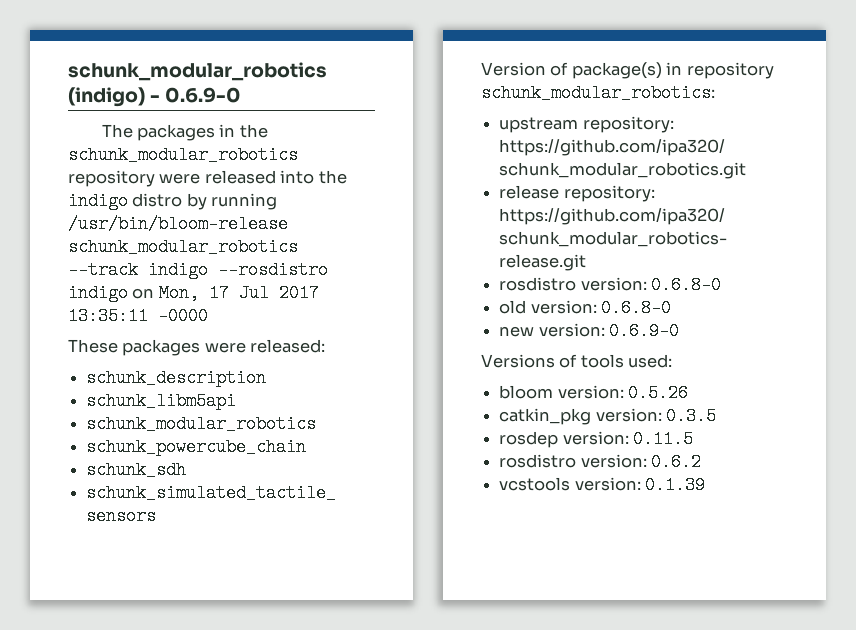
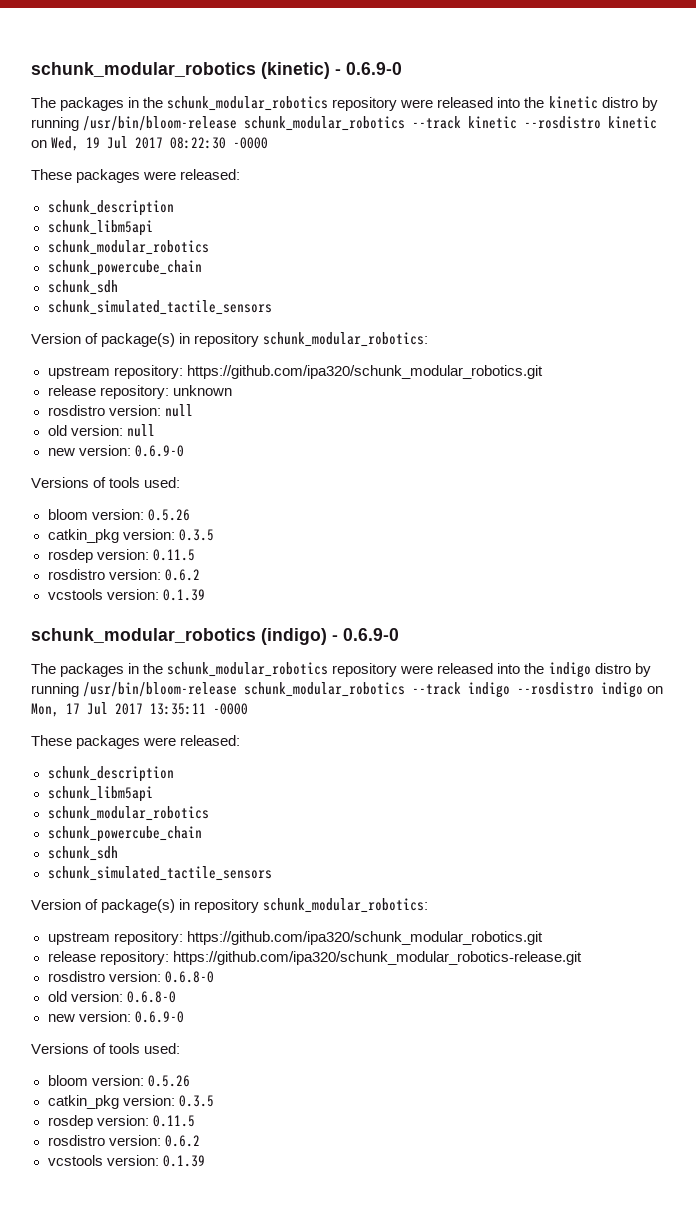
+ schunk_modular_robotics (kinetic) - 0.6.9-0
+ The packages in the schunk_modular_robotics repository were released into the kinetic distro by running /usr/bin/bloom-release schunk_modular_robotics --track kinetic --rosdistro kinetic on Wed, 19 Jul 2017 08:22:30 -0000
+ These packages were released:
+ schunk_description
+ schunk_libm5api
+ schunk_modular_robotics
+ schunk_powercube_chain
+ schunk_sdh
+ schunk_simulated_tactile_sensors
+ Version of package(s) in repository schunk_modular_robotics:
+ upstream repository: https://github.com/ipa320/schunk_modular_robotics.git
+ release repository: unknown
+ rosdistro version: null
+ old version: null
+ new version: 0.6.9-0
+ Versions of tools used:
+ bloom version: 0.5.26
+ catkin_pkg version: 0.3.5
+ rosdep version: 0.11.5
+ rosdistro version: 0.6.2
+ vcstools version: 0.1.39

